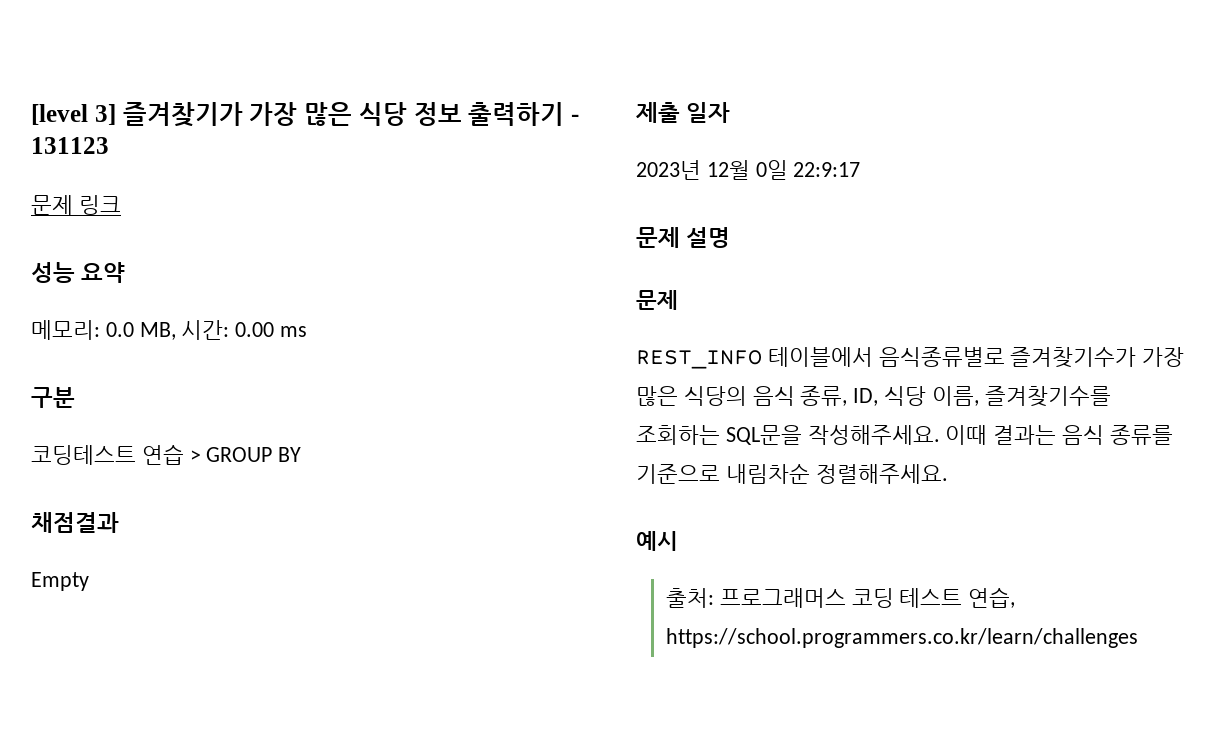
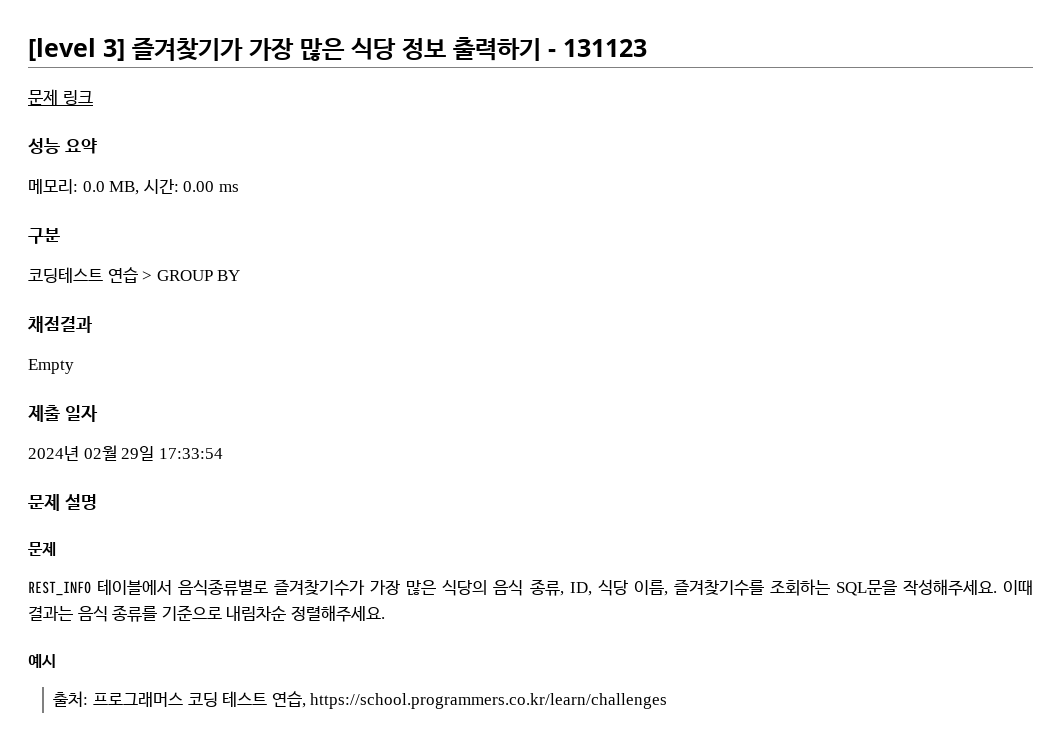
- 2023년 12월 0일 22:9:17
+ 2024년 02월 29일 17:33:54

